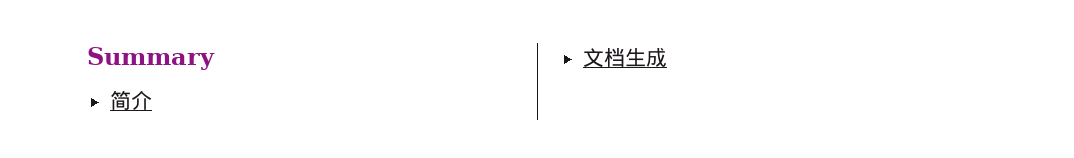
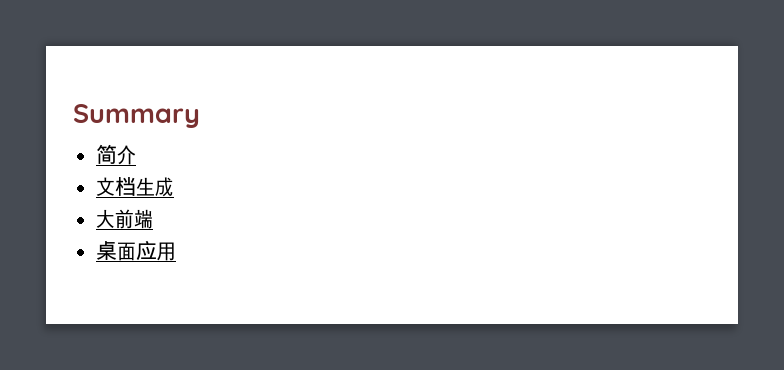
+ 大前端
+ 桌面应用

